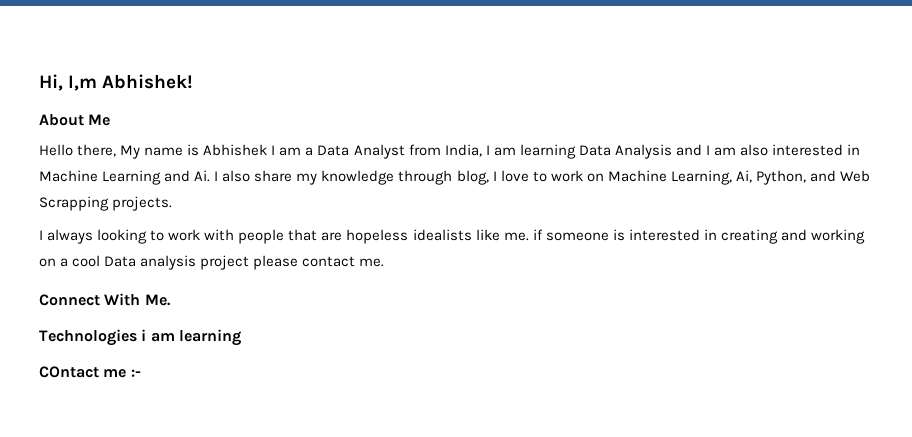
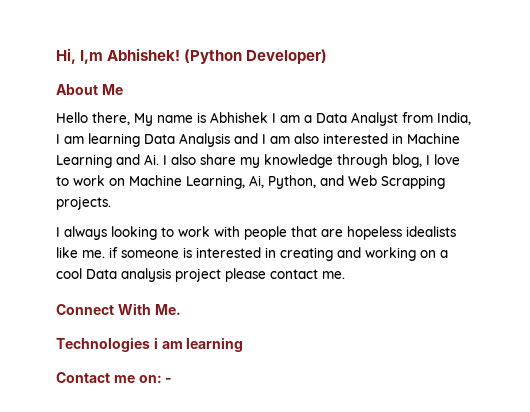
+ (Python Developer)
- COntact me :-
+ Contact me on: -

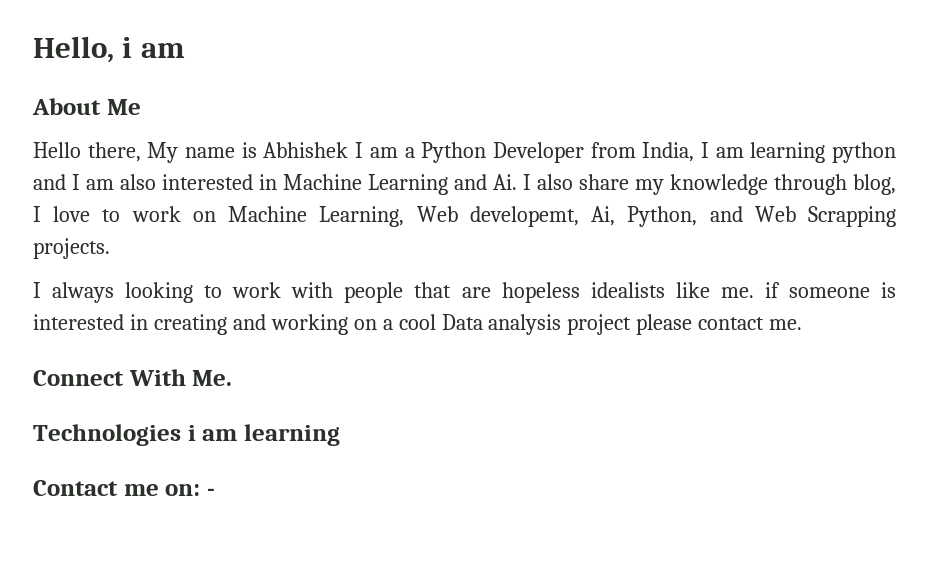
- Hi, I,m Abhishek! (Python Developer)
+ Hello, i am
- Hello there, My name is Abhishek I am a Data Analyst from India, I am learning Data Analysis and I am also interested in Machine Learning and Ai. I also share my knowledge through blog, I love to work on Machine Learning, Ai, Python, and Web Scrapping projects.
+ Hello there, My name is Abhishek I am a Python Developer from India, I am learning python and I am also interested in Machine Learning and Ai. I also share my knowledge through blog, I love to work on Machine Learning, Web developemt, Ai, Python, and Web Scrapping projects.

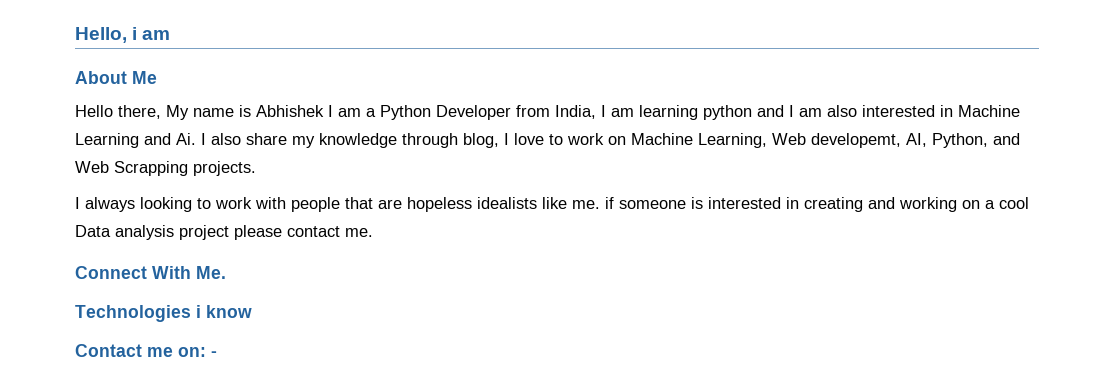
- Hello there, My name is Abhishek I am a Python Developer from India, I am learning python and I am also interested in Machine Learning and Ai. I also share my knowledge through blog, I love to work on Machine Learning, Web developemt, Ai, Python, and Web Scrapping projects.
+ Hello there, My name is Abhishek I am a Python Developer from India, I am learning python and I am also interested in Machine Learning and Ai. I also share my knowledge through blog, I love to work on Machine Learning, Web developemt, AI, Python, and Web Scrapping projects.
- Technologies i am learning
+ Technologies i know

